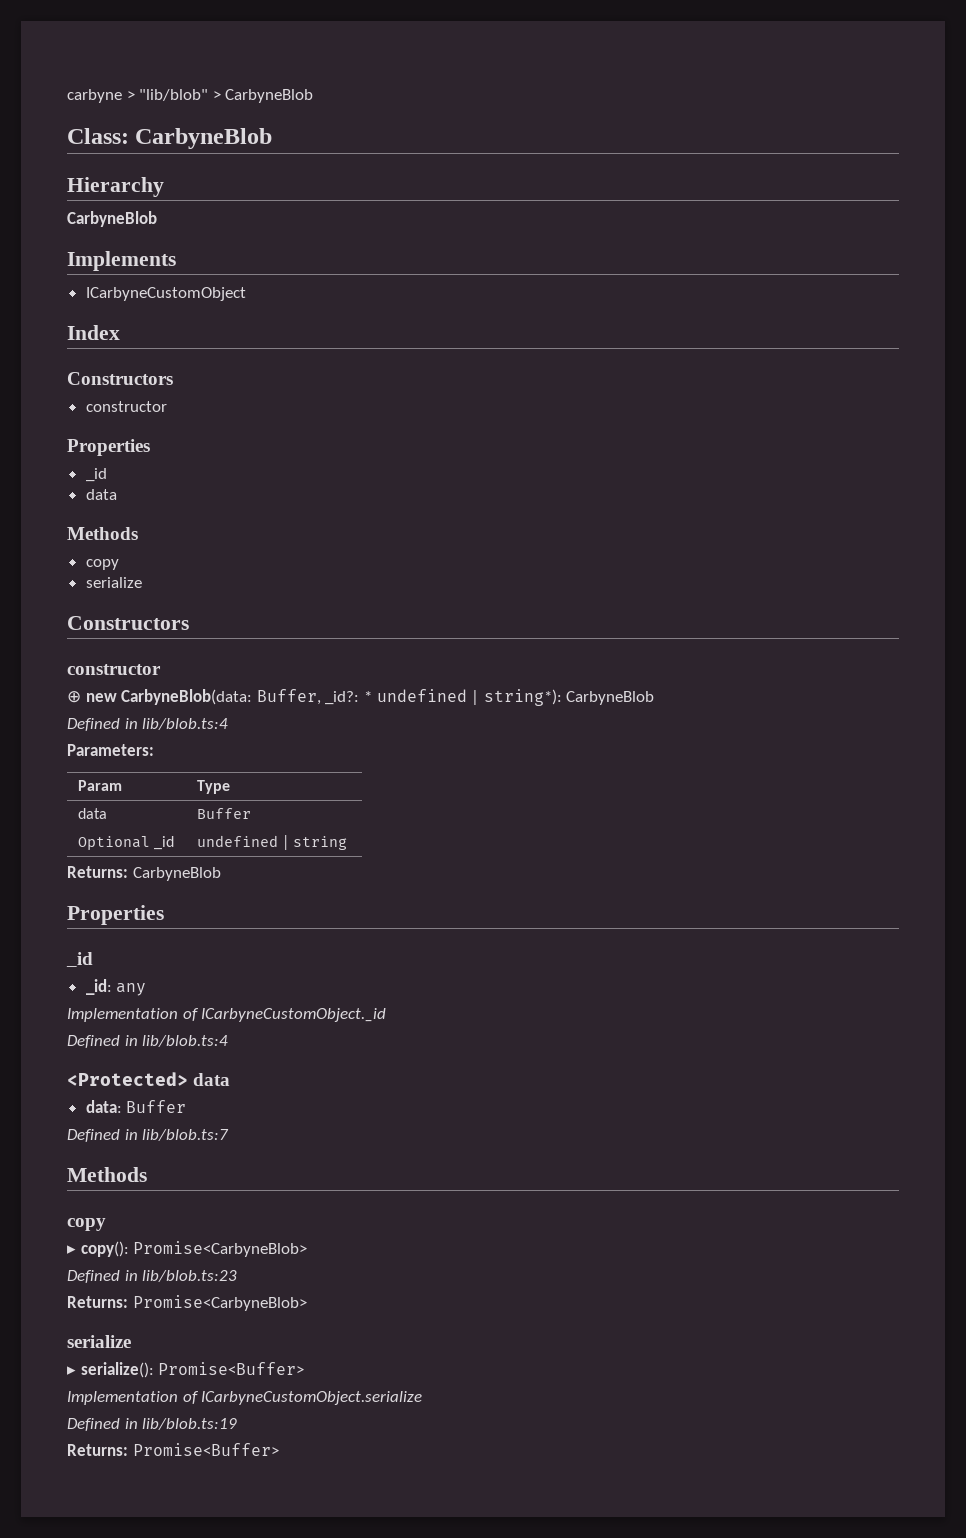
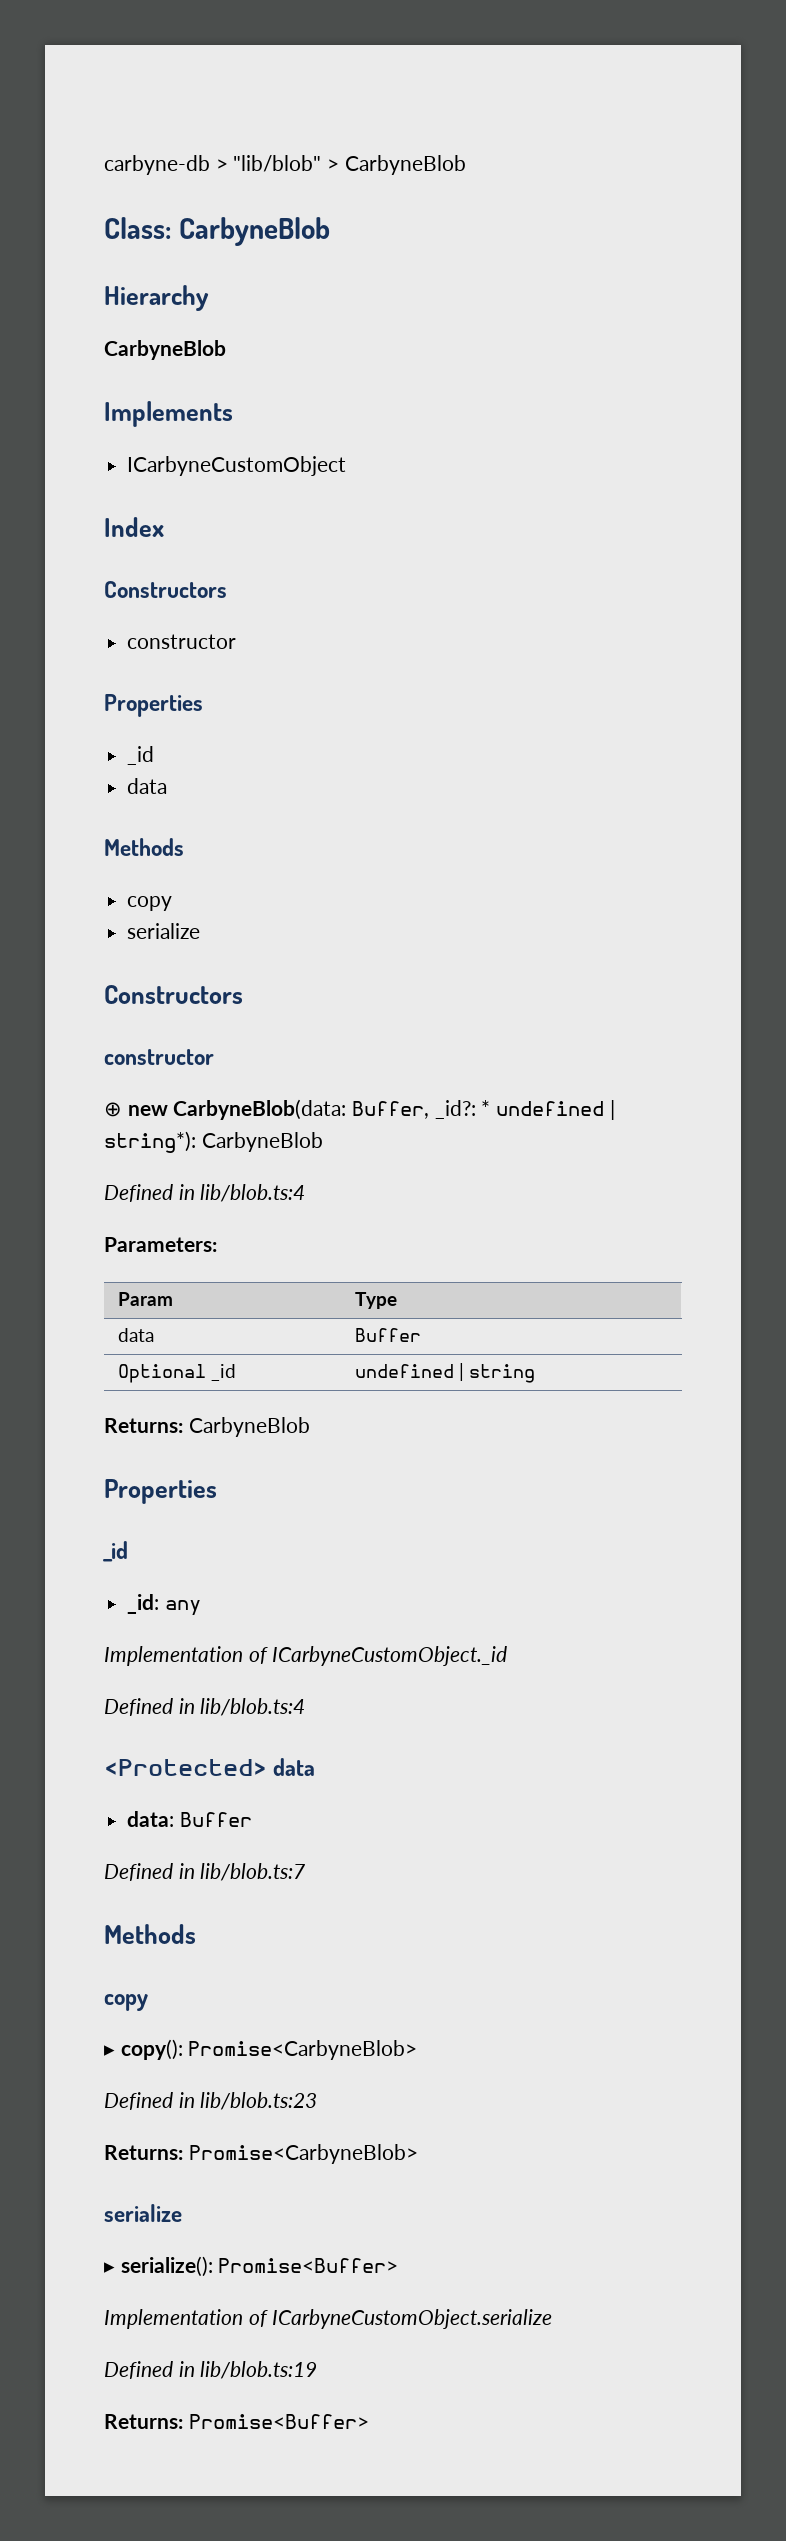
- carbyne > "lib/blob" > CarbyneBlob
+ carbyne-db > "lib/blob" > CarbyneBlob

